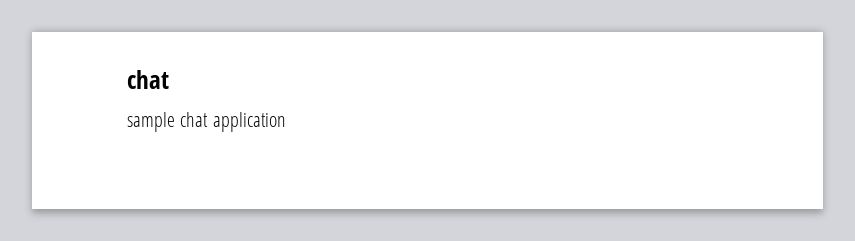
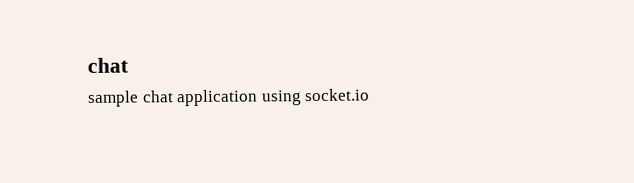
- sample chat application
+ sample chat application using socket.io

